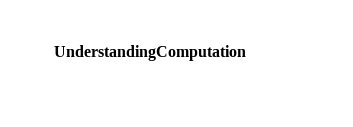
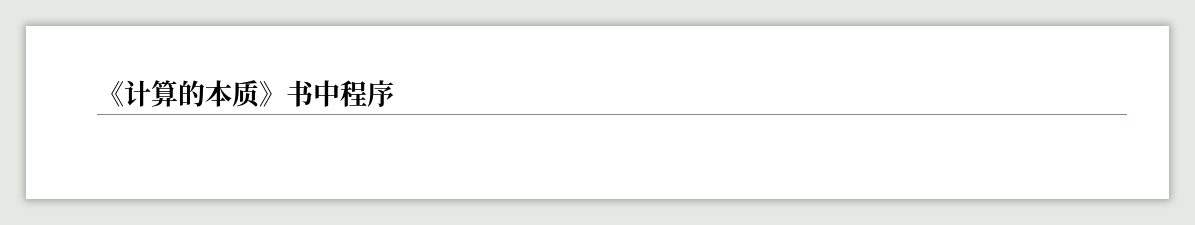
- UnderstandingComputation
+ 《计算的本质》书中程序

